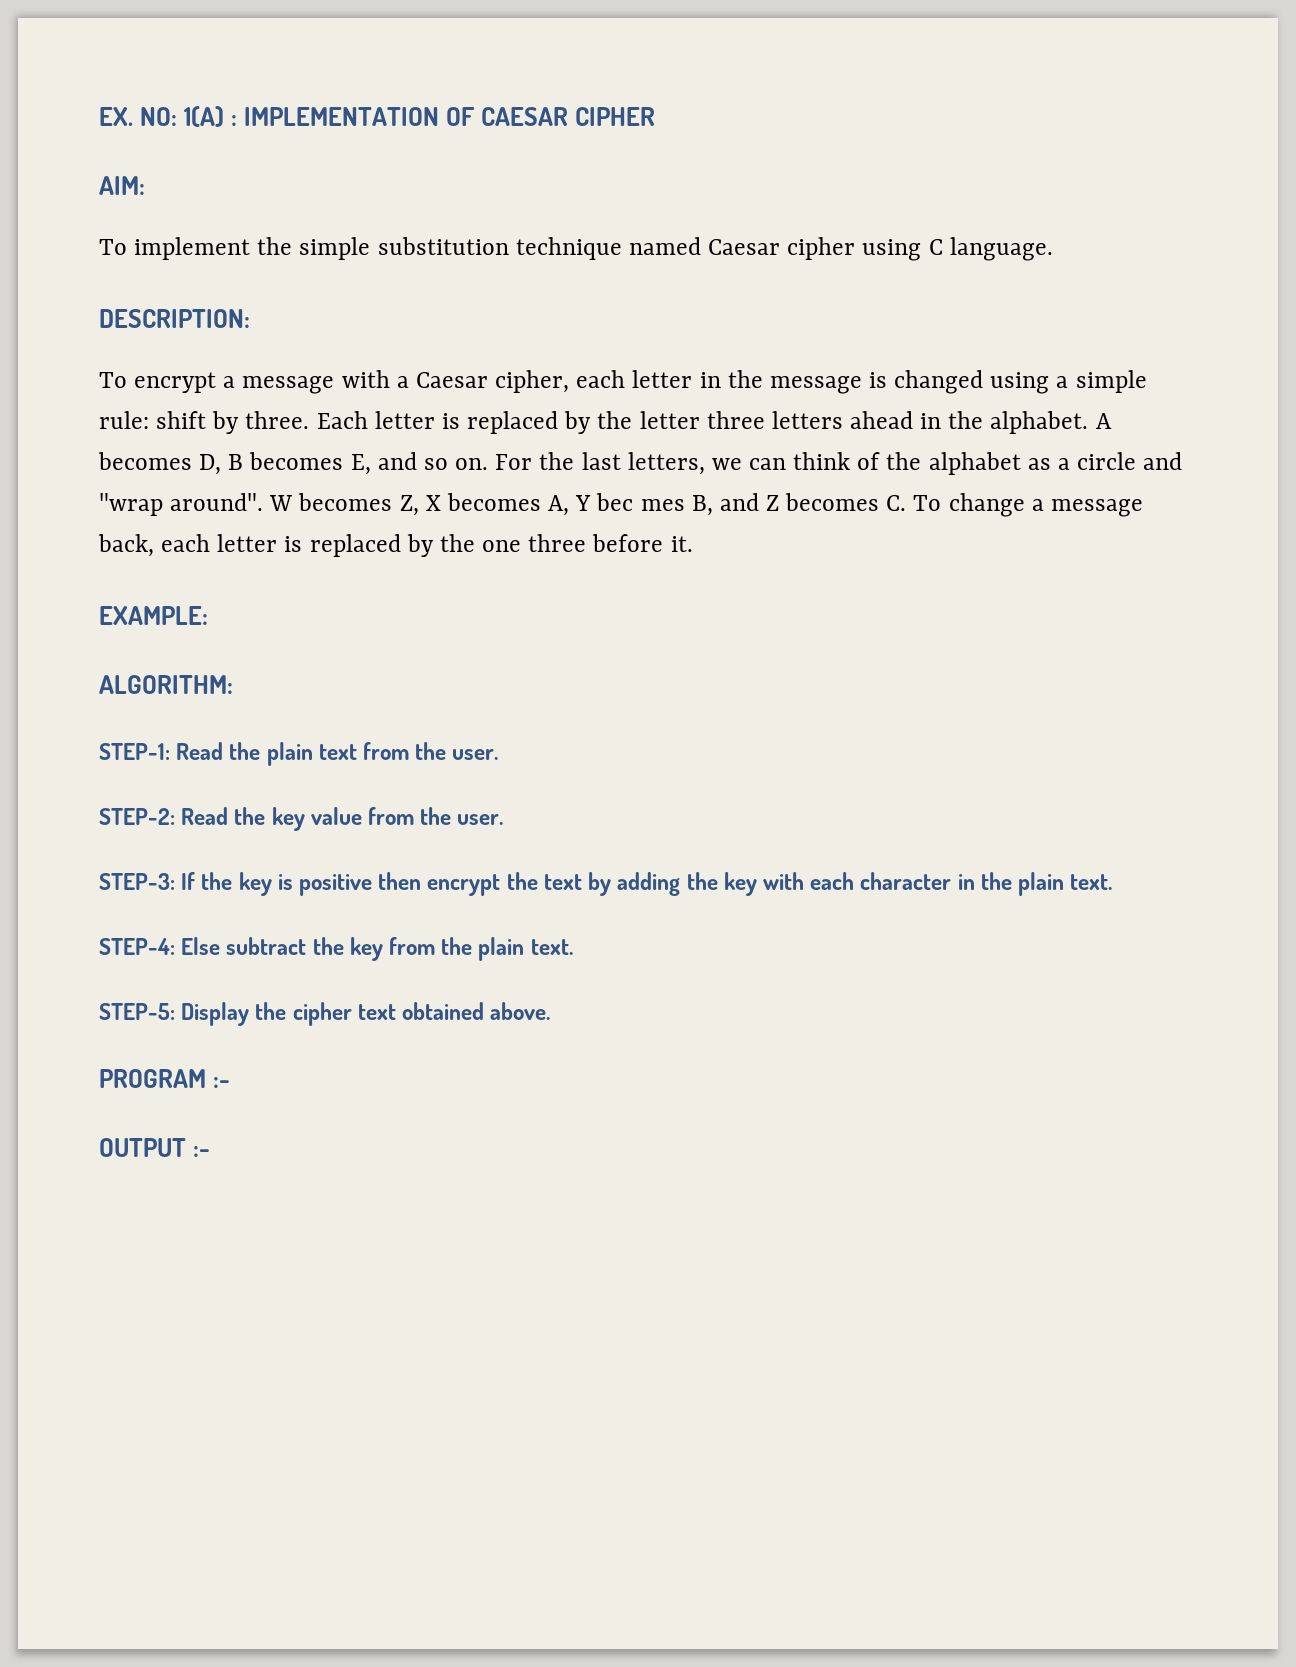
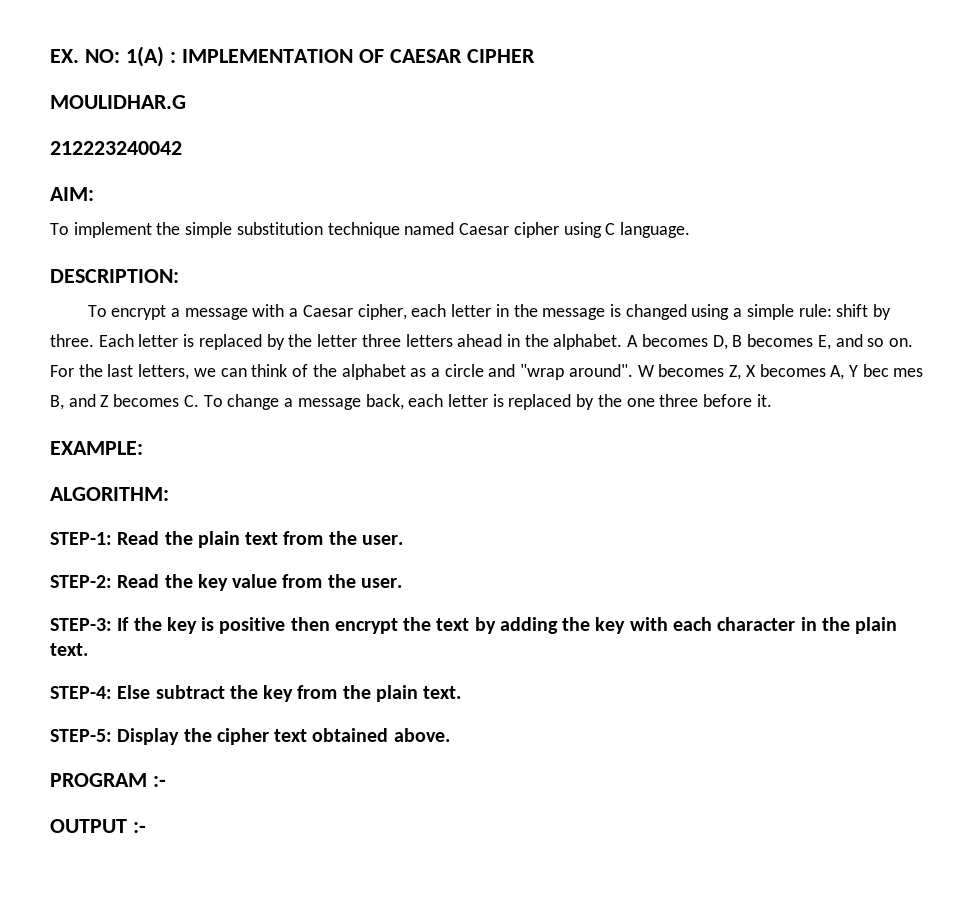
+ MOULIDHAR.G
+ 212223240042

